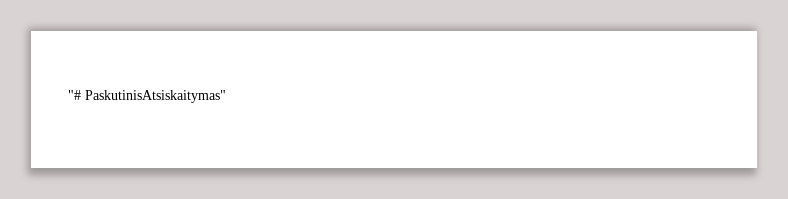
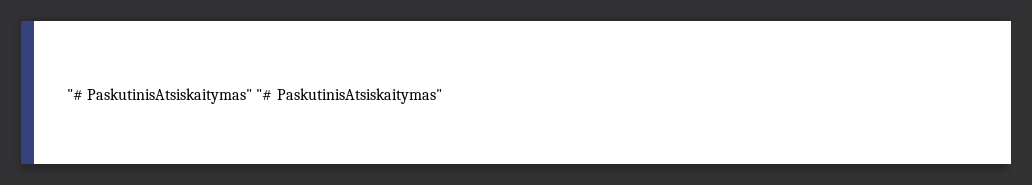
- "# PaskutinisAtsiskaitymas"
+ "# PaskutinisAtsiskaitymas" "# PaskutinisAtsiskaitymas"

